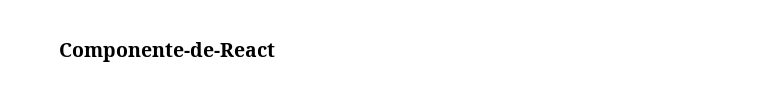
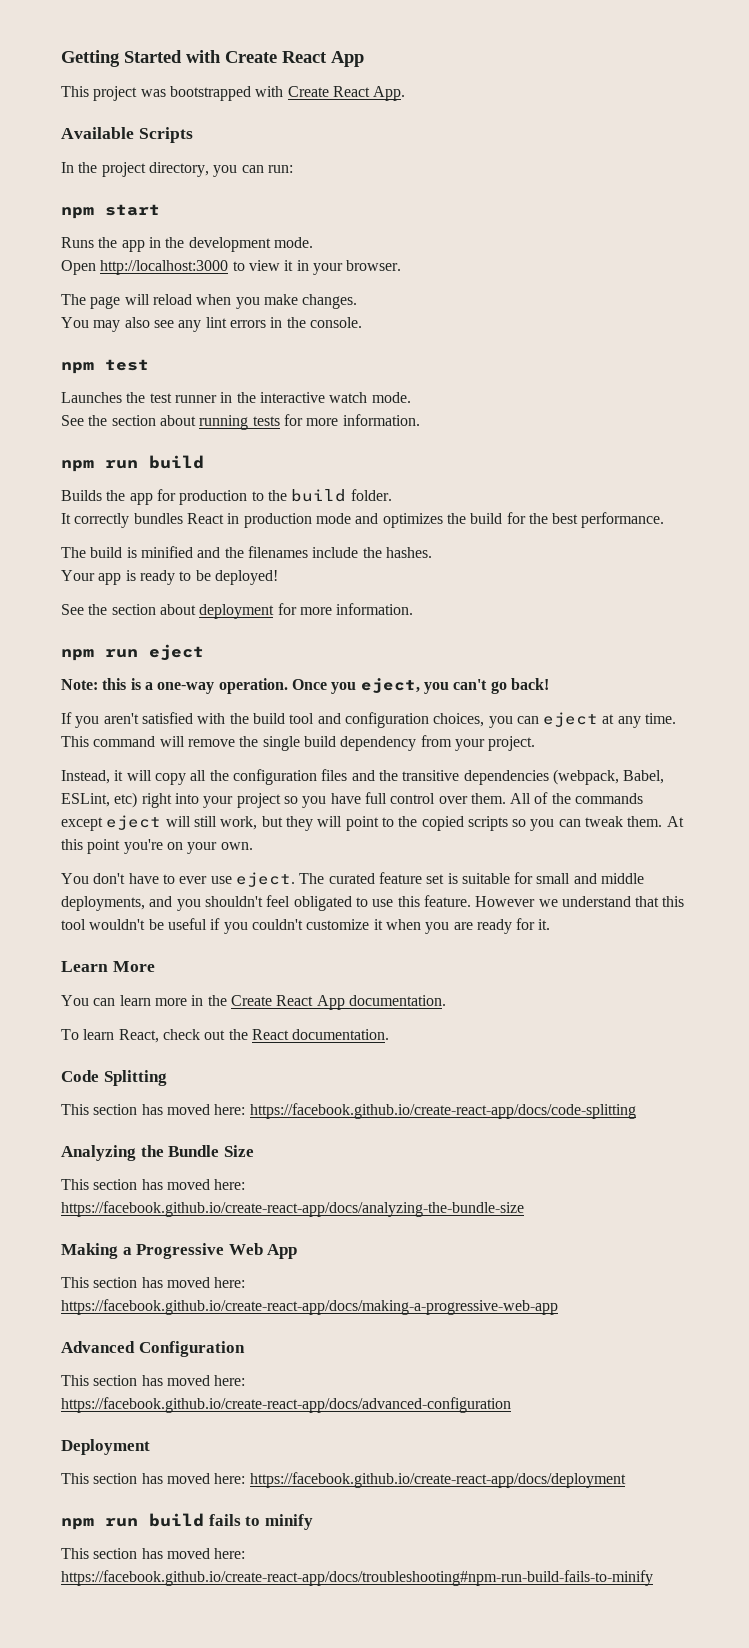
- Componente-de-React
+ Getting Started with Create React App
+ This project was bootstrapped with Create React App.
+ Available Scripts
+ In the project directory, you can run:
+ npm start
+ Runs the app in the development mode.
+ Open http://localhost:3000 to view it in your browser.
+ The page will reload when you make changes.
+ You may also see any lint errors in the console.
+ npm test
+ Launches the test runner in the interactive watch mode.
+ See the section about running tests for more information.
+ npm run build
+ Builds the app for production to the build folder.
+ It correctly bundles React in production mode and optimizes the build for the best performance.
+ The build is minified and the filenames include the hashes.
+ Your app is ready to be deployed!
+ See the section about deployment for more information.
+ npm run eject
+ Note: this is a one-way operation. Once you eject, you can't go back!
+ If you aren't satisfied with the build tool and configuration choices, you can eject at any time. This command will remove the single build dependency from your project.
+ Instead, it will copy all the configuration files and the transitive dependencies (webpack, Babel, ESLint, etc) right into your project so you have full control over them. All of the commands except eject will still work, but they will point to the copied scripts so you can tweak them. At this point you're on your own.
+ You don't have to ever use eject. The curated feature set is suitable for small and middle deployments, and you shouldn't feel obligated to use this feature. However we understand that this tool wouldn't be useful if you couldn't customize it when you are ready for it.
+ Learn More
+ You can learn more in the Create React App documentation.
+ To learn React, check out the React documentation.
+ Code Splitting
+ This section has moved here: https://facebook.github.io/create-react-app/docs/code-splitting
+ Analyzing the Bundle Size
+ This section has moved here: https://facebook.github.io/create-react-app/docs/analyzing-the-bundle-size
+ Making a Progressive Web App
+ This section has moved here: https://facebook.github.io/create-react-app/docs/making-a-progressive-web-app
+ Advanced Configuration
+ This section has moved here: https://facebook.github.io/create-react-app/docs/advanced-configuration
+ Deployment
+ This section has moved here: https://facebook.github.io/create-react-app/docs/deployment
+ npm run build fails to minify
+ This section has moved here: https://facebook.github.io/create-react-app/docs/troubleshooting#npm-run-build-fails-to-minify

